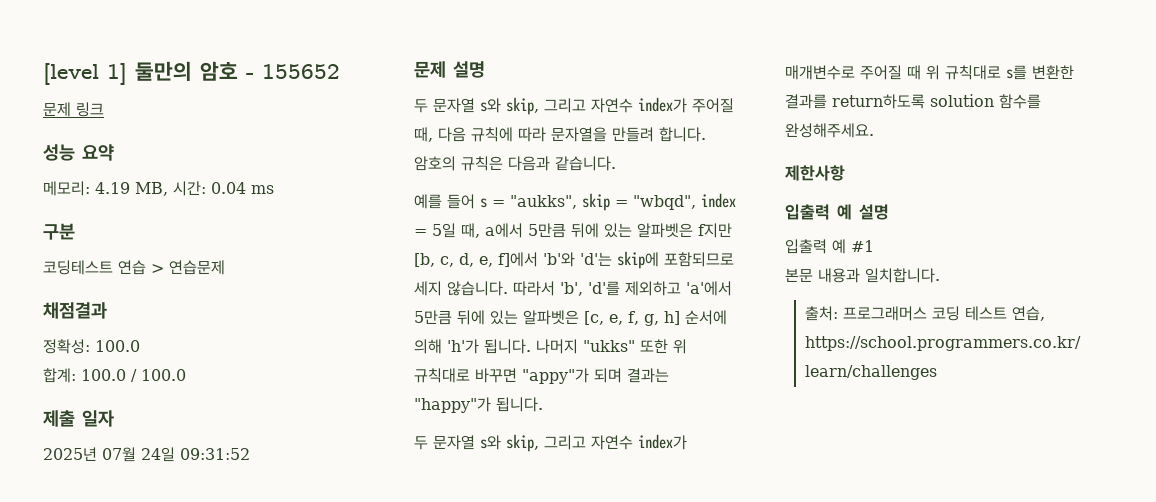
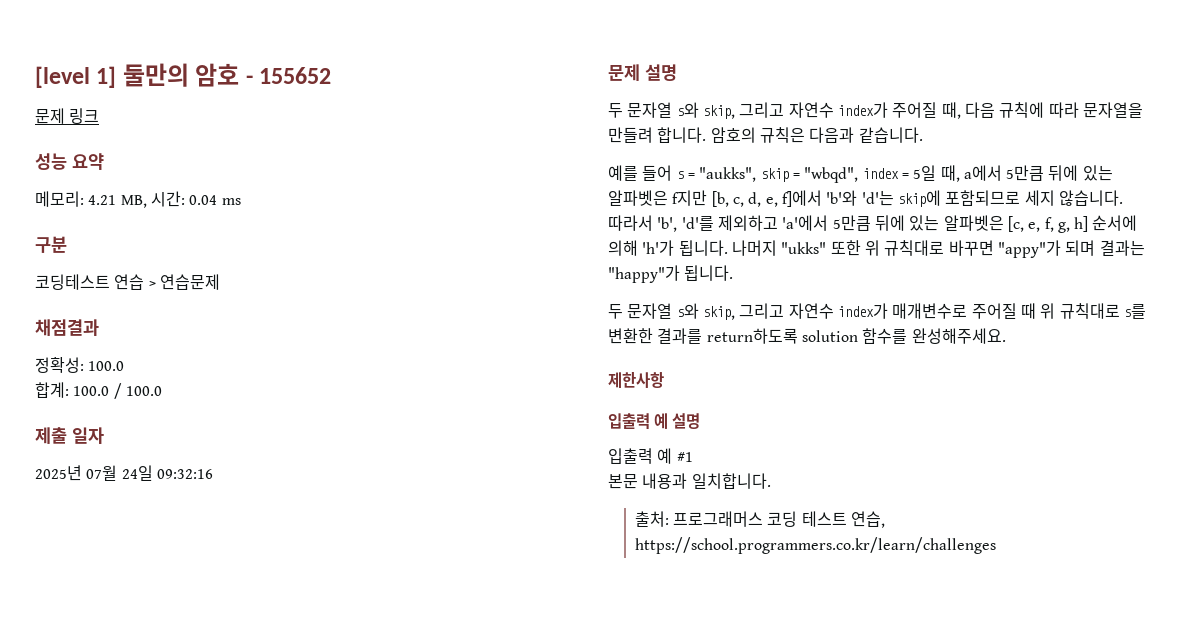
- 메모리: 4.19 MB, 시간: 0.04 ms
+ 메모리: 4.21 MB, 시간: 0.04 ms
- 2025년 07월 24일 09:31:52
+ 2025년 07월 24일 09:32:16

